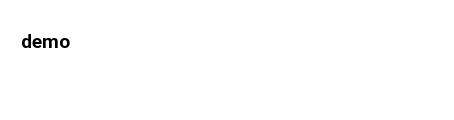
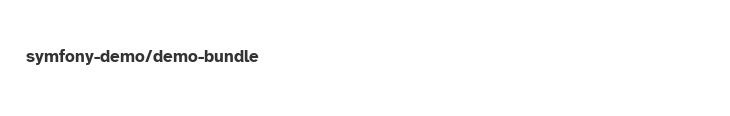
- demo
+ symfony-demo/demo-bundle

